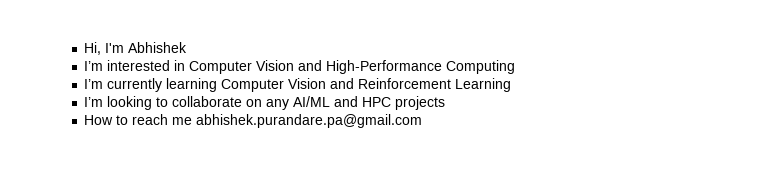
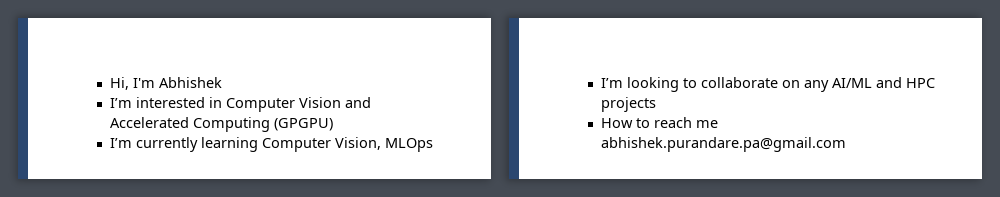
- I’m interested in Computer Vision and High-Performance Computing
+ I’m interested in Computer Vision and Accelerated Computing (GPGPU)
- I’m currently learning Computer Vision and Reinforcement Learning
+ I’m currently learning Computer Vision, MLOps

